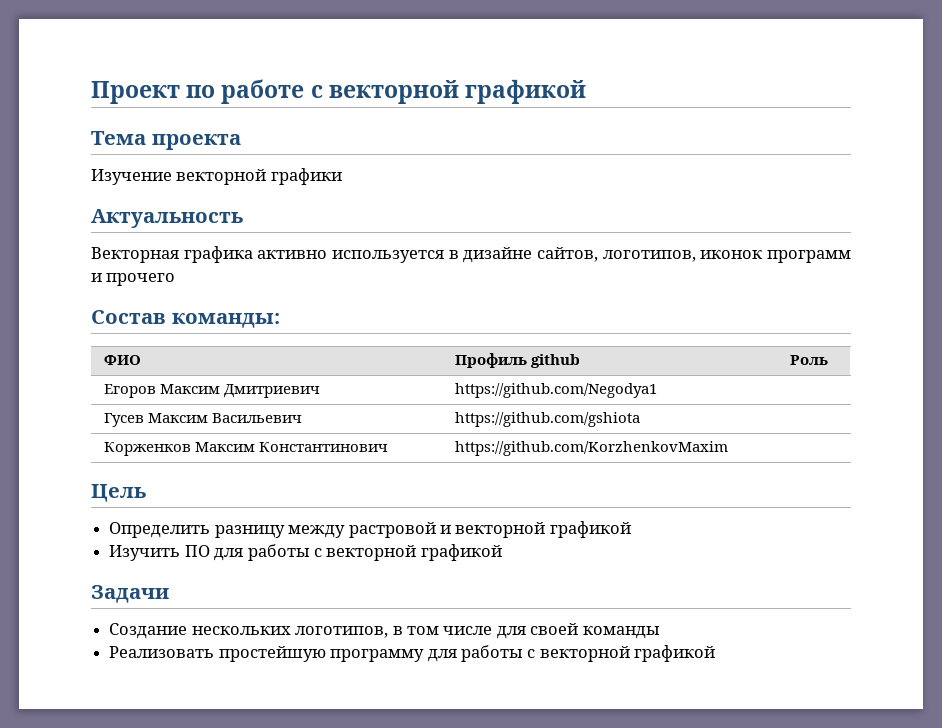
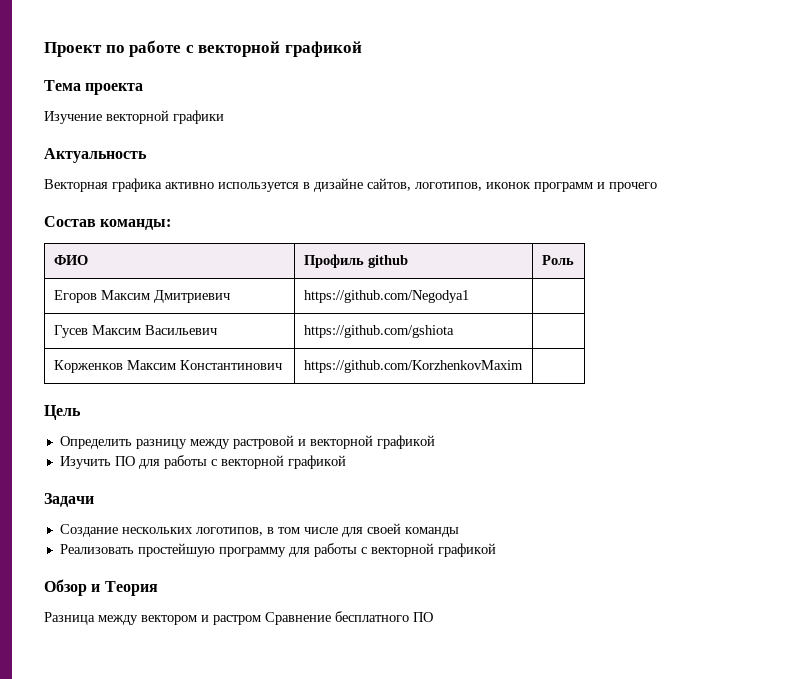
+ Обзор и Теория
+ Разница между вектором и растром Сравнение бесплатного ПО

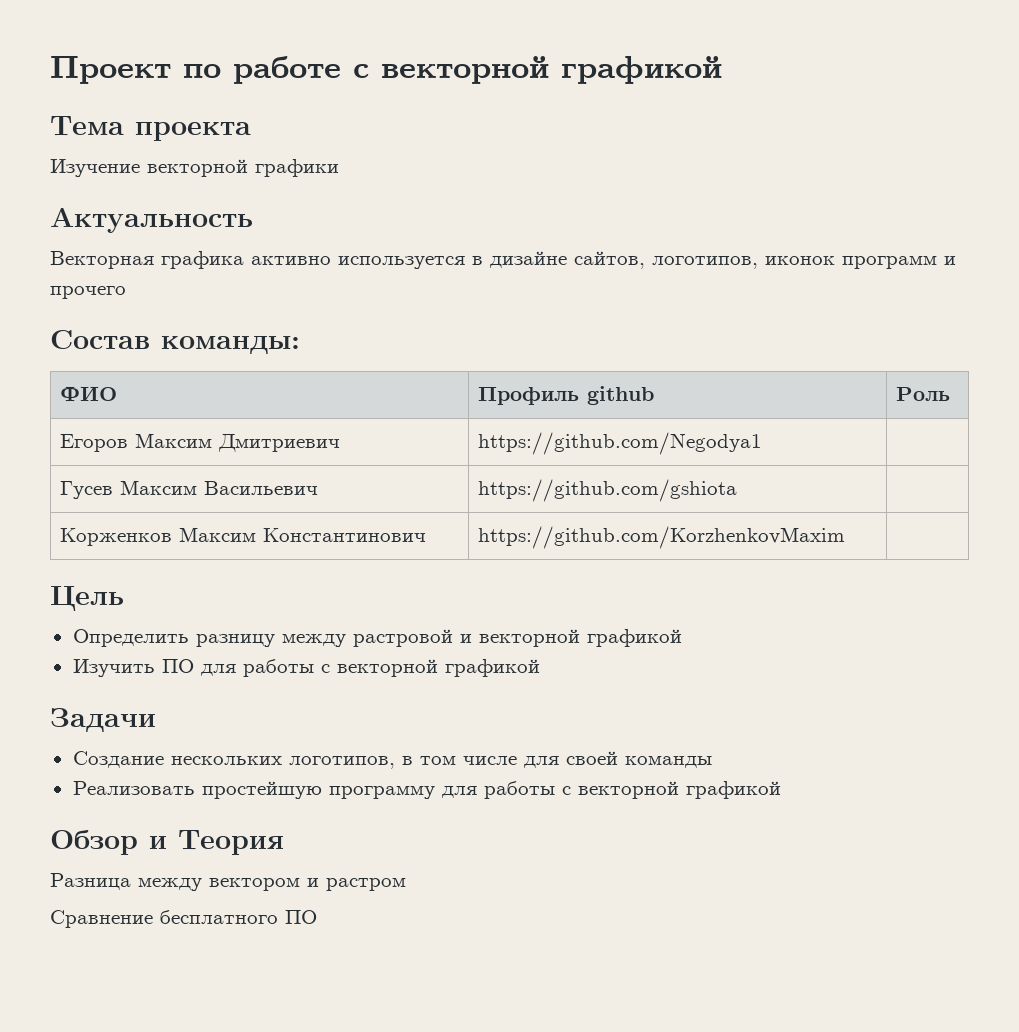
- Разница между вектором и растром Сравнение бесплатного ПО
+ Разница между вектором и растром
+ Сравнение бесплатного ПО

